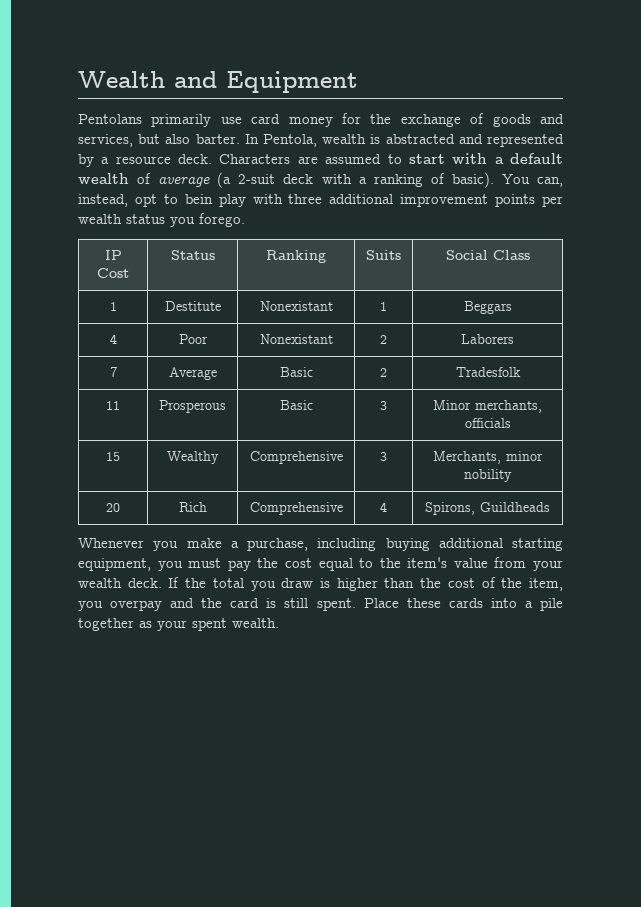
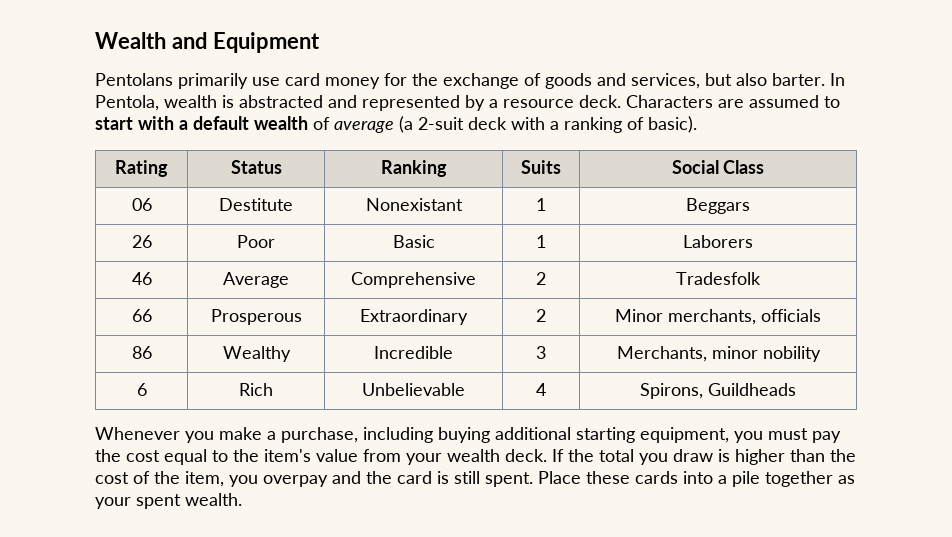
- Characters are assumed to start with a default wealth of average (a 2-suit deck with a ranking of basic). You can, instead, opt to bein play with three additional improvement points per wealth status you forego.
- IP Cost | Status | Ranking | Suits | Social Class
+ Characters are assumed to start with a default wealth of average (a 2-suit deck with a ranking of basic).
+ Rating | Status | Ranking | Suits | Social Class
- 1 | Destitute | Nonexistant | 1 | Beggars
+ 06 | Destitute | Nonexistant | 1 | Beggars
- 4 | Poor | Nonexistant | 2 | Laborers
+ 26 | Poor | Basic | 1 | Laborers
- 7 | Average | Basic | 2 | Tradesfolk
+ 46 | Average | Comprehensive | 2 | Tradesfolk
- 11 | Prosperous | Basic | 3 | Minor merchants, officials
+ 66 | Prosperous | Extraordinary | 2 | Minor merchants, officials
- 15 | Wealthy | Comprehensive | 3 | Merchants, minor nobility
+ 86 | Wealthy | Incredible | 3 | Merchants, minor nobility
- 20 | Rich | Comprehensive | 4 | Spirons, Guildheads
+ 6 | Rich | Unbelievable | 4 | Spirons, Guildheads

